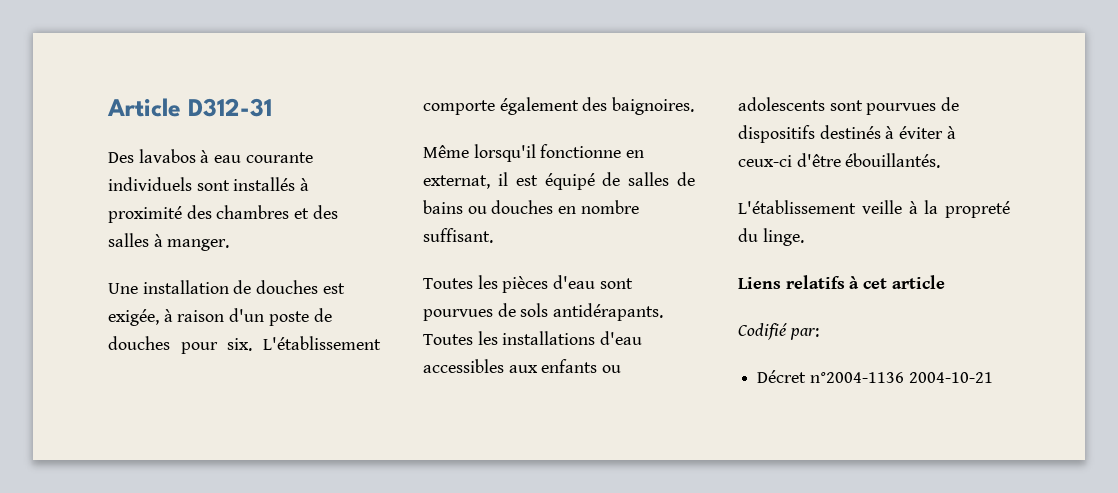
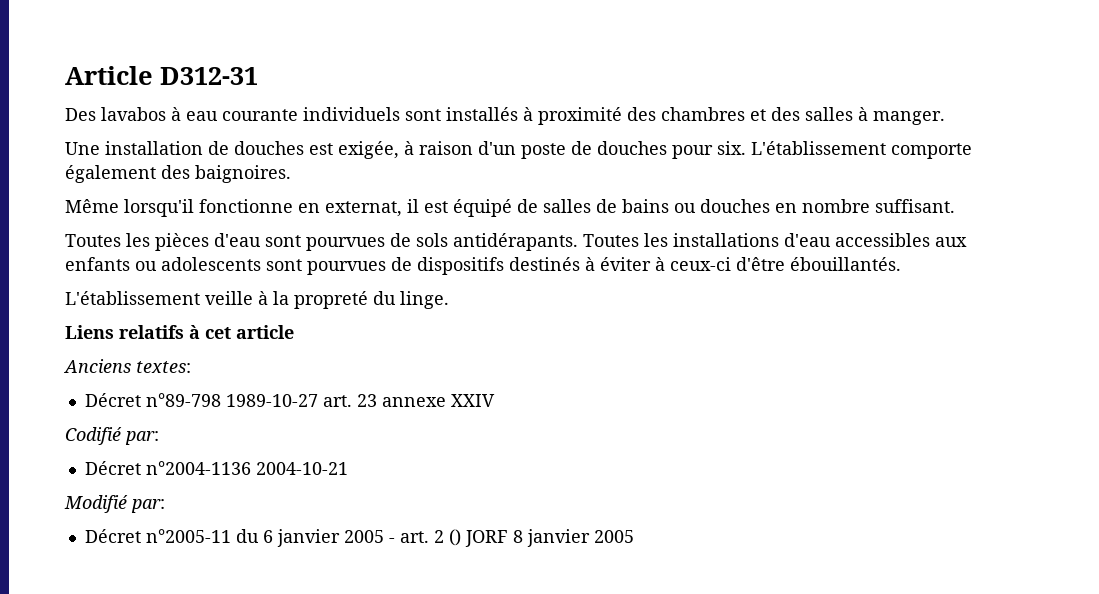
+ Anciens textes:
+ Décret n°89-798 1989-10-27 art. 23 annexe XXIV
+ Modifié par:
+ Décret n°2005-11 du 6 janvier 2005 - art. 2 () JORF 8 janvier 2005

